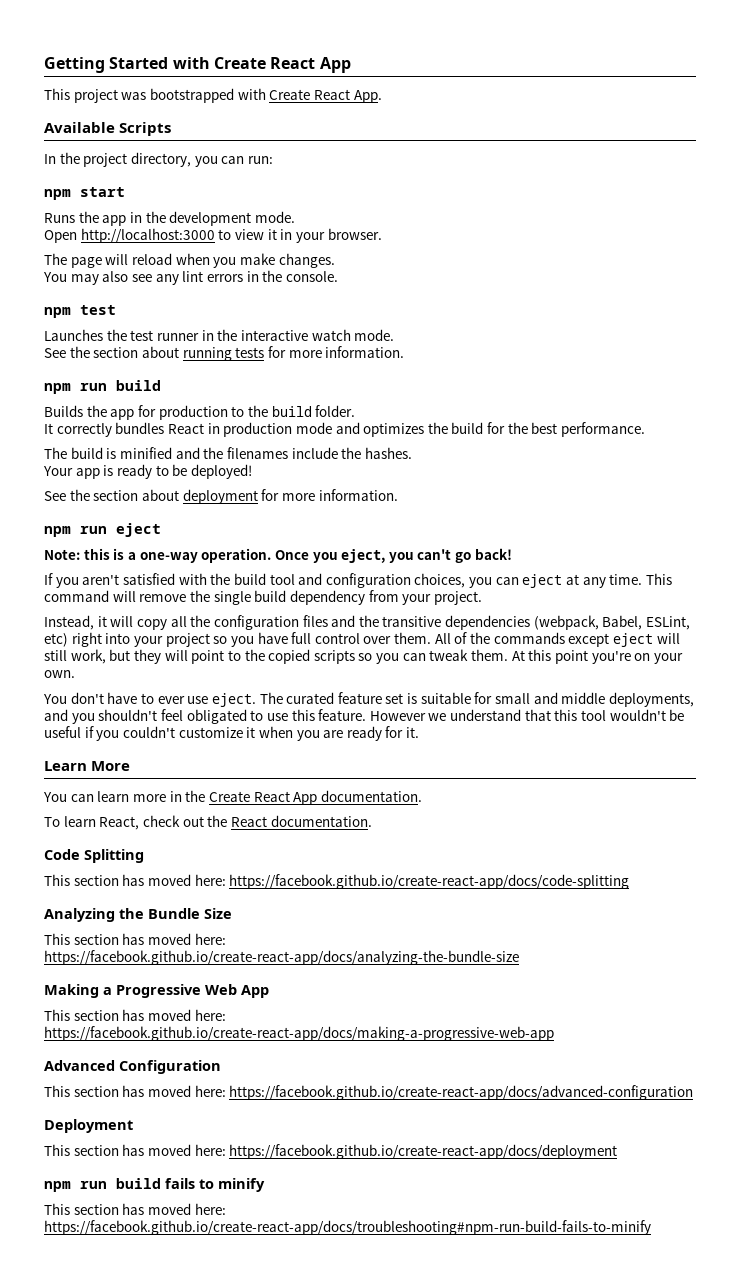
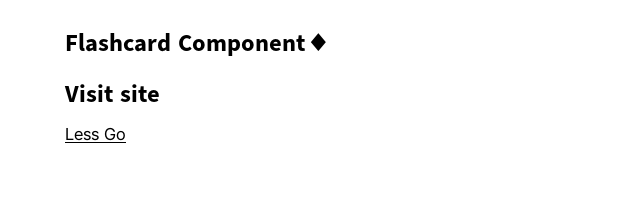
- Getting Started with Create React App
- This project was bootstrapped with Create React App.
- Available Scripts
- In the project directory, you can run:
- npm start
- Runs the app in the development mode.
- Open http://localhost:3000 to view it in your browser.
- The page will reload when you make changes.
- You may also see any lint errors in the console.
- npm test
- Launches the test runner in the interactive watch mode.
- See the section about running tests for more information.
- npm run build
- Builds the app for production to the build folder.
- It correctly bundles React in production mode and optimizes the build for the best performance.
- The build is minified and the filenames include the hashes.
- Your app is ready to be deployed!
- See the section about deployment for more information.
- npm run eject
- Note: this is a one-way operation. Once you eject, you can't go back!
- If you aren't satisfied with the build tool and configuration choices, you can eject at any time. This command will remove the single build dependency from your project.
- Instead, it will copy all the configuration files and the transitive dependencies (webpack, Babel, ESLint, etc) right into your project so you have full control over them. All of the commands except eject will still work, but they will point to the copied scripts so you can tweak them. At this point you're on your own.
- You don't have to ever use eject. The curated feature set is suitable for small and middle deployments, and you shouldn't feel obligated to use this feature. However we understand that this tool wouldn't be useful if you couldn't customize it when you are ready for it.
- Learn More
- You can learn more in the Create React App documentation.
- To learn React, check out the React documentation.
- Code Splitting
- This section has moved here: https://facebook.github.io/create-react-app/docs/code-splitting
- Analyzing the Bundle Size
- This section has moved here: https://facebook.github.io/create-react-app/docs/analyzing-the-bundle-size
- Making a Progressive Web App
- This section has moved here: https://facebook.github.io/create-react-app/docs/making-a-progressive-web-app
- Advanced Configuration
- This section has moved here: https://facebook.github.io/create-react-app/docs/advanced-configuration
- Deployment
- This section has moved here: https://facebook.github.io/create-react-app/docs/deployment
- npm run build fails to minify
- This section has moved here: https://facebook.github.io/create-react-app/docs/troubleshooting#npm-run-build-fails-to-minify
+ Flashcard Component ♦
+ Visit site
+ Less Go

